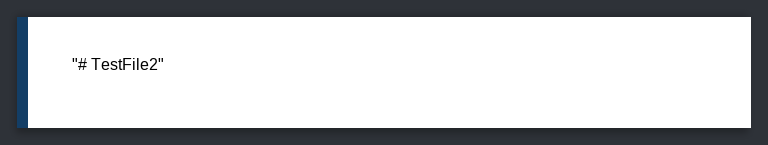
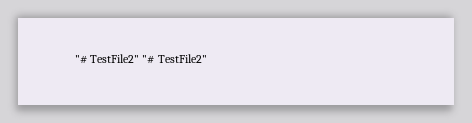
- "# TestFile2"
+ "# TestFile2" "# TestFile2"

